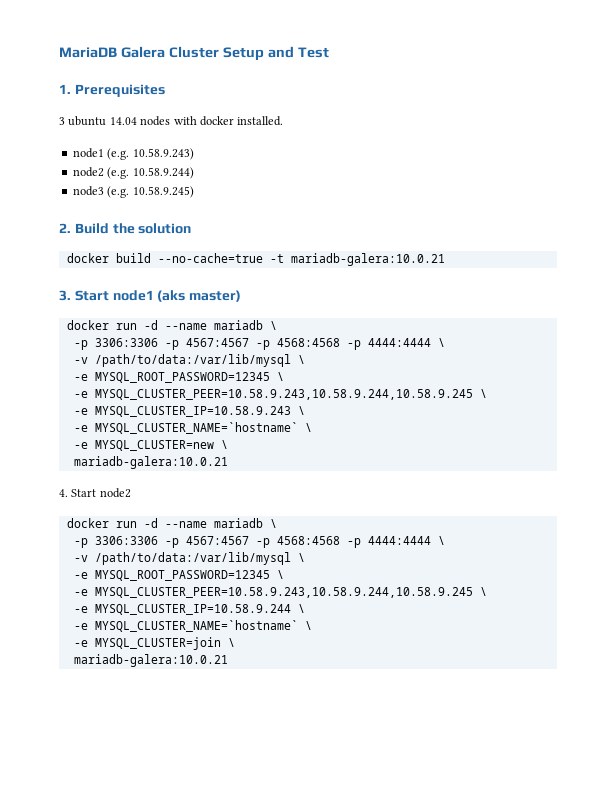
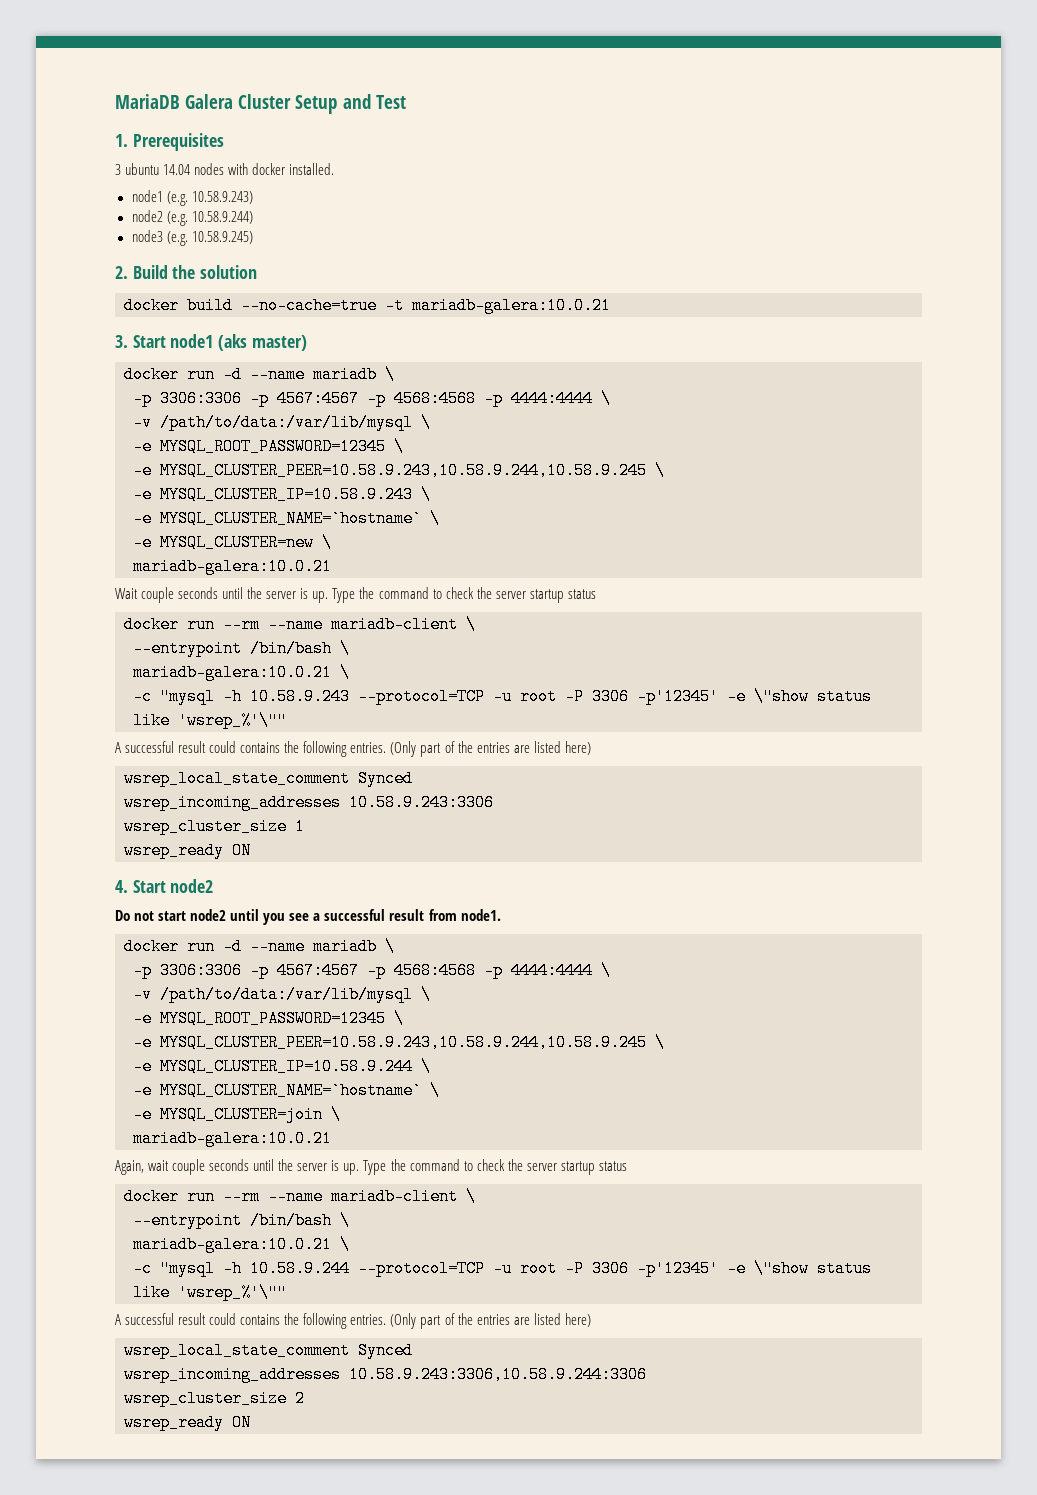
+ Wait couple seconds until the server is up. Type the command to check the server startup status
+ docker run --rm --name mariadb-client \
+ --entrypoint /bin/bash \
+ mariadb-galera:10.0.21 \
+ -c "mysql -h 10.58.9.243 --protocol=TCP -u root -P 3306 -p'12345' -e \"show status like 'wsrep_%'\""
+ A successful result could contains the following entries. (Only part of the entries are listed here)
+ wsrep_local_state_comment Synced
+ wsrep_incoming_addresses 10.58.9.243:3306
+ wsrep_cluster_size 1
+ wsrep_ready ON
  4. Start node2
+ Do not start node2 until you see a successful result from node1.
+ Again, wait couple seconds until the server is up. Type the command to check the server startup status
+ docker run --rm --name mariadb-client \
+ --entrypoint /bin/bash \
+ mariadb-galera:10.0.21 \
+ -c "mysql -h 10.58.9.244 --protocol=TCP -u root -P 3306 -p'12345' -e \"show status like 'wsrep_%'\""
+ A successful result could contains the following entries. (Only part of the entries are listed here)
+ wsrep_local_state_comment Synced
+ wsrep_incoming_addresses 10.58.9.243:3306,10.58.9.244:3306
+ wsrep_cluster_size 2
+ wsrep_ready ON

